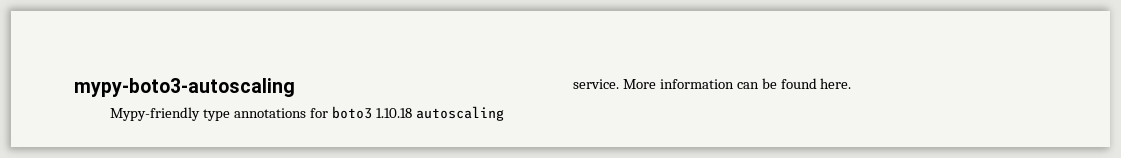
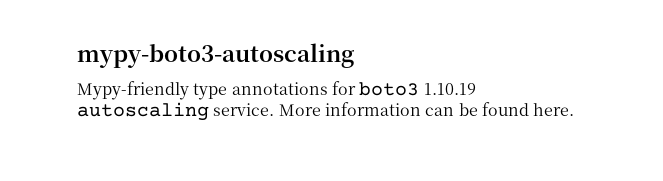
- Mypy-friendly type annotations for boto3 1.10.18 autoscaling service.
+ Mypy-friendly type annotations for boto3 1.10.19 autoscaling service.

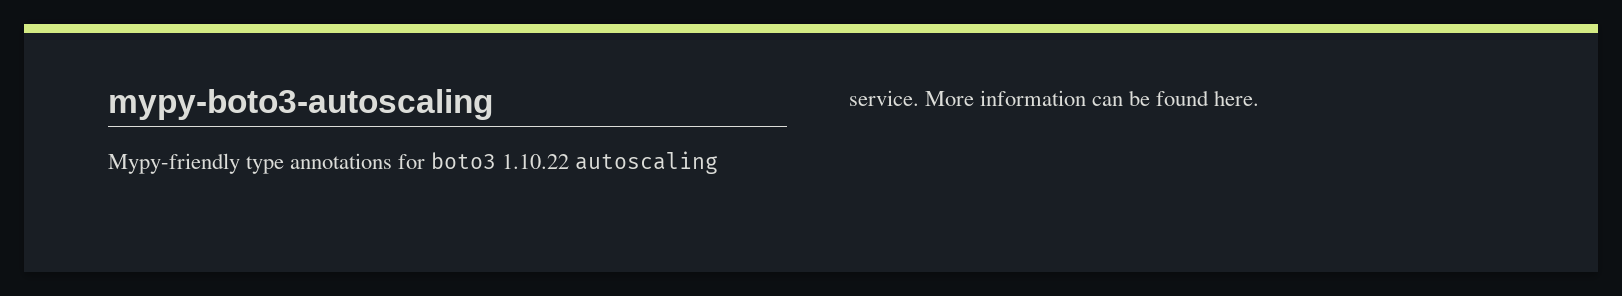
- Mypy-friendly type annotations for boto3 1.10.19 autoscaling service.
+ Mypy-friendly type annotations for boto3 1.10.22 autoscaling service.

